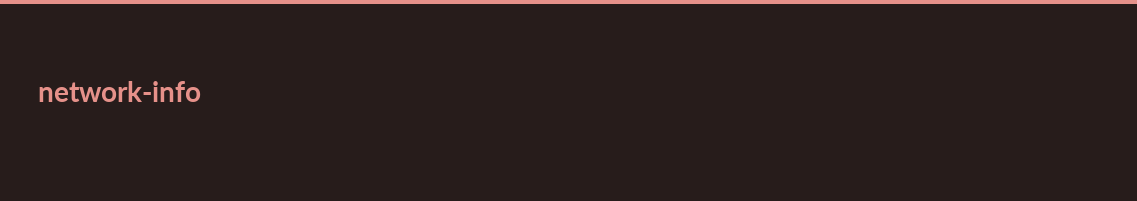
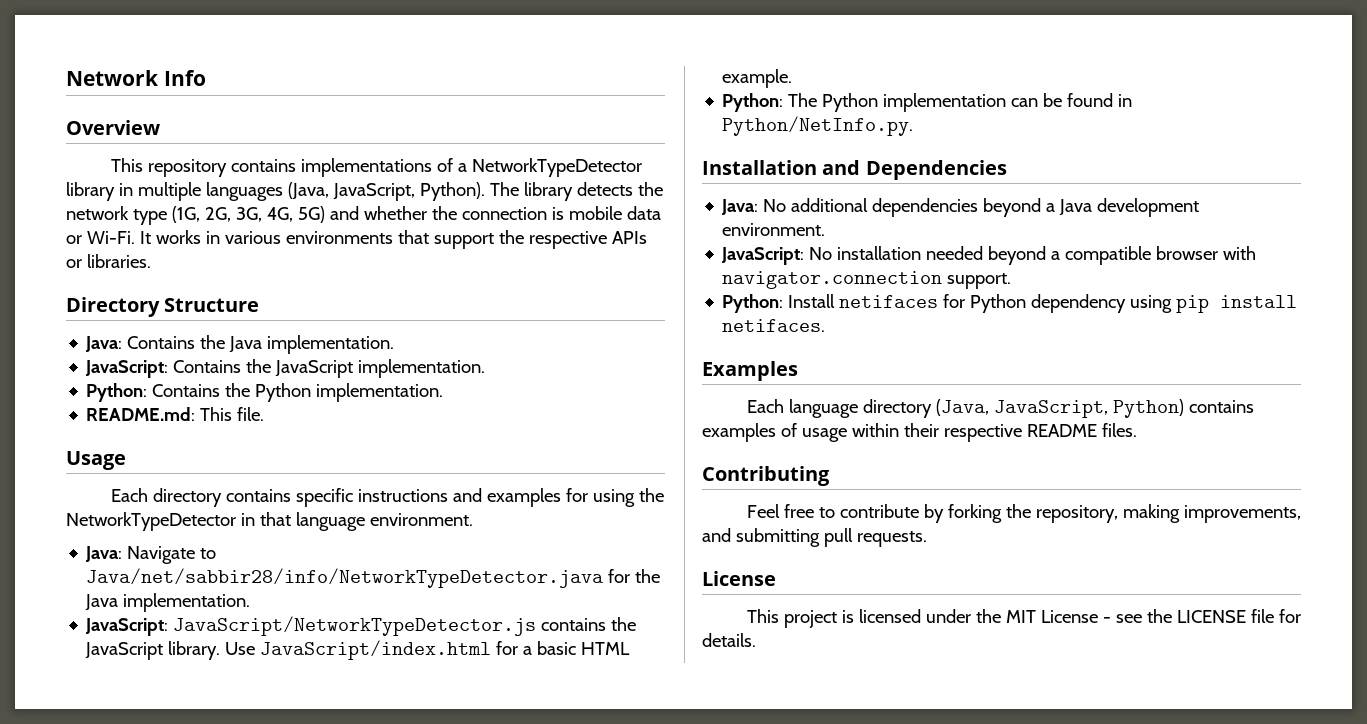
- network-info
+ Network Info
+ Overview
+ This repository contains implementations of a NetworkTypeDetector library in multiple languages (Java, JavaScript, Python). The library detects the network type (1G, 2G, 3G, 4G, 5G) and whether the connection is mobile data or Wi-Fi. It works in various environments that support the respective APIs or libraries.
+ Directory Structure
+ Java: Contains the Java implementation.
+ JavaScript: Contains the JavaScript implementation.
+ Python: Contains the Python implementation.
+ README.md: This file.
+ Usage
+ Each directory contains specific instructions and examples for using the NetworkTypeDetector in that language environment.
+ Java: Navigate to Java/net/sabbir28/info/NetworkTypeDetector.java for the Java implementation.
+ JavaScript: JavaScript/NetworkTypeDetector.js contains the JavaScript library. Use JavaScript/index.html for a basic HTML example.
+ Python: The Python implementation can be found in Python/NetInfo.py.
+ Installation and Dependencies
+ Java: No additional dependencies beyond a Java development environment.
+ JavaScript: No installation needed beyond a compatible browser with navigator.connection support.
+ Python: Install netifaces for Python dependency using pip install netifaces.
+ Examples
+ Each language directory (Java, JavaScript, Python) contains examples of usage within their respective README files.
+ Contributing
+ Feel free to contribute by forking the repository, making improvements, and submitting pull requests.
+ License
+ This project is licensed under the MIT License - see the LICENSE file for details.

